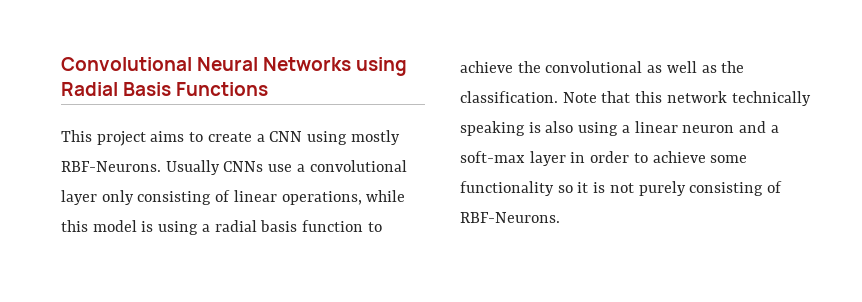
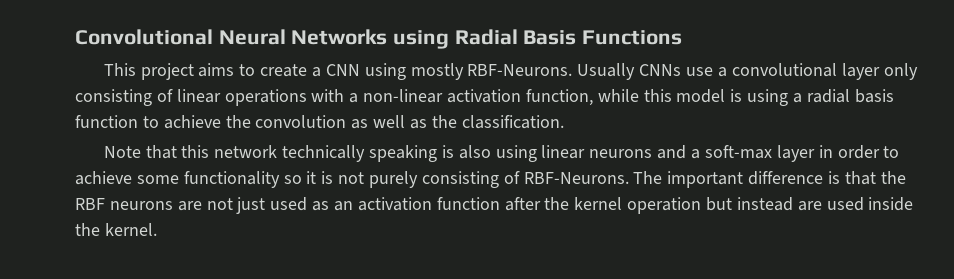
- Usually CNNs use a convolutional layer only consisting of linear operations, while this model is using a radial basis function to achieve the convolutional as well as the classification. Note that this network technically speaking is also using a linear neuron and a soft-max layer in order to achieve some functionality so it is not purely consisting of RBF-Neurons.
+ Usually CNNs use a convolutional layer only consisting of linear operations with a non-linear activation function, while this model is using a radial basis function to achieve the convolution as well as the classification.
+ Note that this network technically speaking is also using linear neurons and a soft-max layer in order to achieve some functionality so it is not purely consisting of RBF-Neurons.
+ The important difference is that the RBF neurons are not just used as an activation function after the kernel operation but instead are used inside the kernel.

